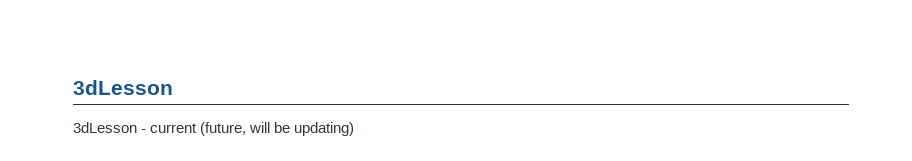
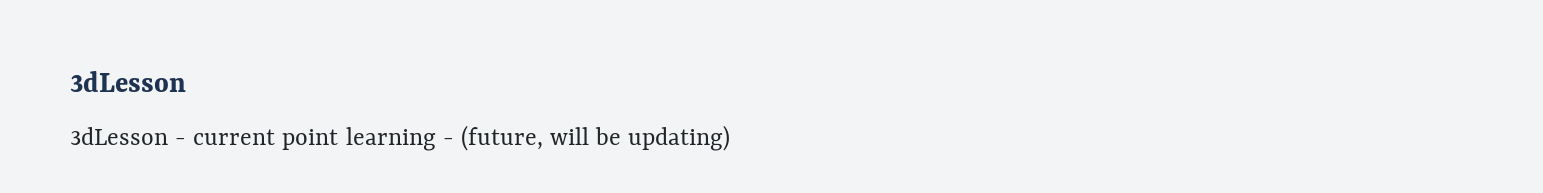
- 3dLesson - current (future, will be updating)
+ 3dLesson - current point learning - (future, will be updating)

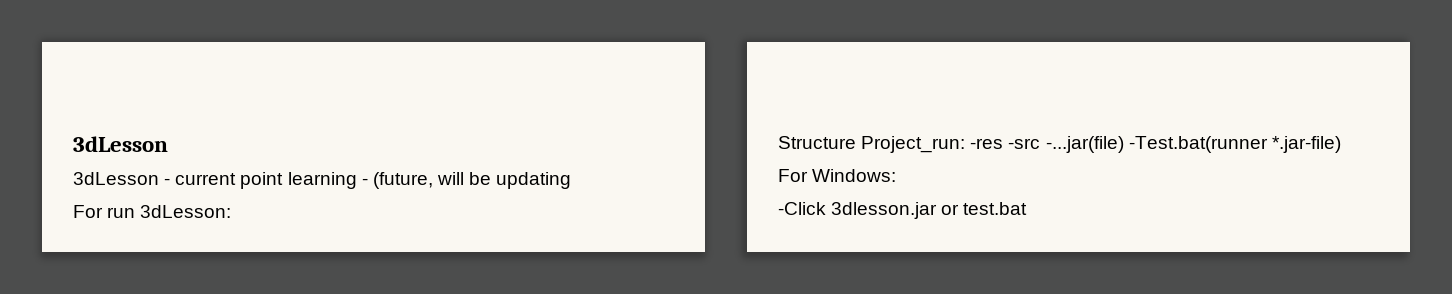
- 3dLesson - current point learning - (future, will be updating)
+ 3dLesson - current point learning - (future, will be updating
+ For run 3dLesson:
+ Structure Project_run: -res -src -...jar(file) -Test.bat(runner *.jar-file)
+ For Windows:
+ -Click 3dlesson.jar or test.bat

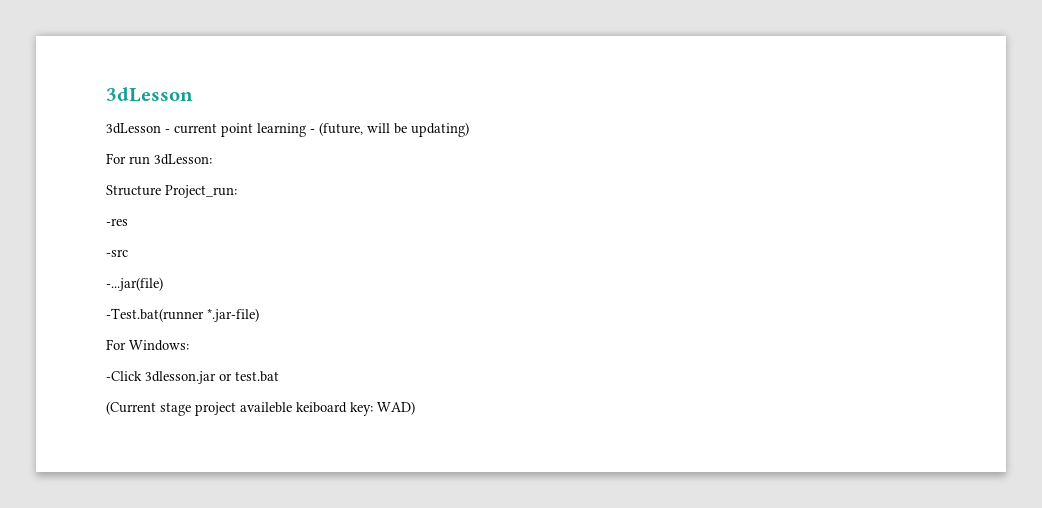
- 3dLesson - current point learning - (future, will be updating
+ 3dLesson - current point learning - (future, will be updating)
- Structure Project_run: -res -src -...jar(file) -Test.bat(runner *.jar-file)
+ Structure Project_run:
+ -res
+ -src
+ -...jar(file)
+ -Test.bat(runner *.jar-file)
+ (Current stage project availeble keiboard key: WAD)

